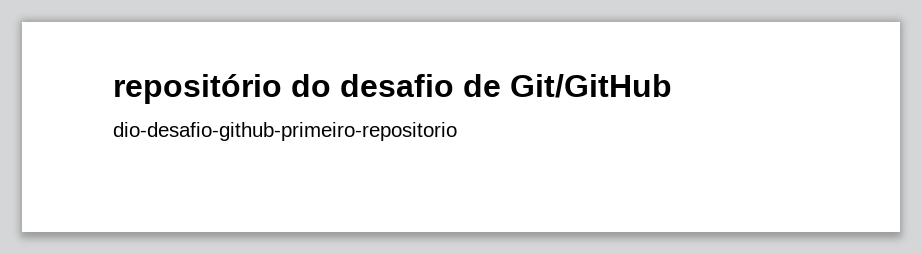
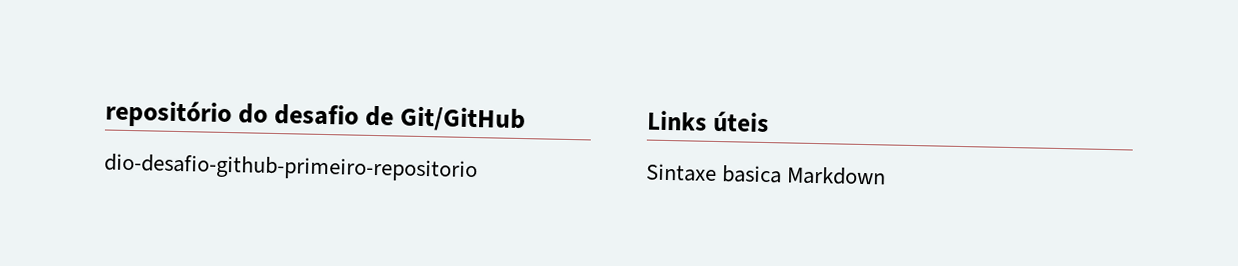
+ Links úteis
+ Sintaxe basica Markdown

